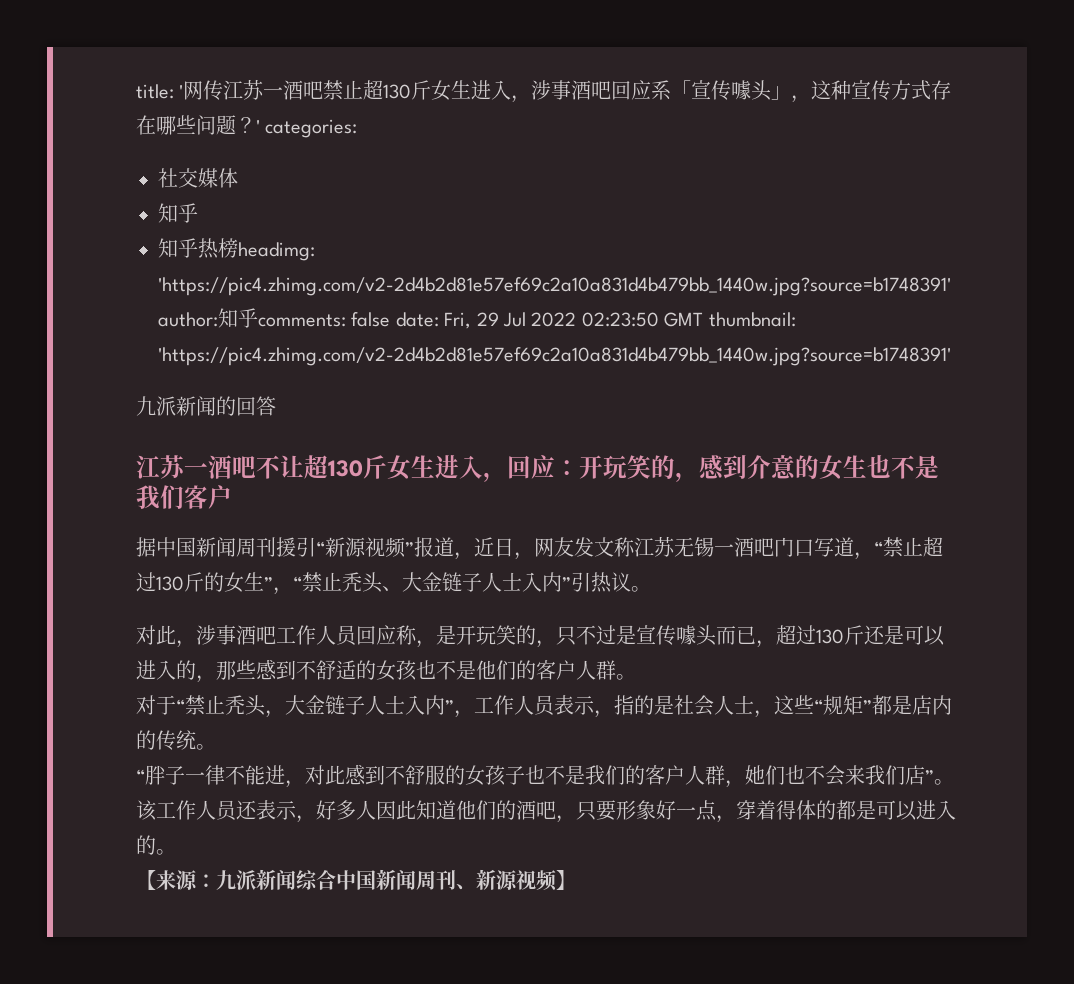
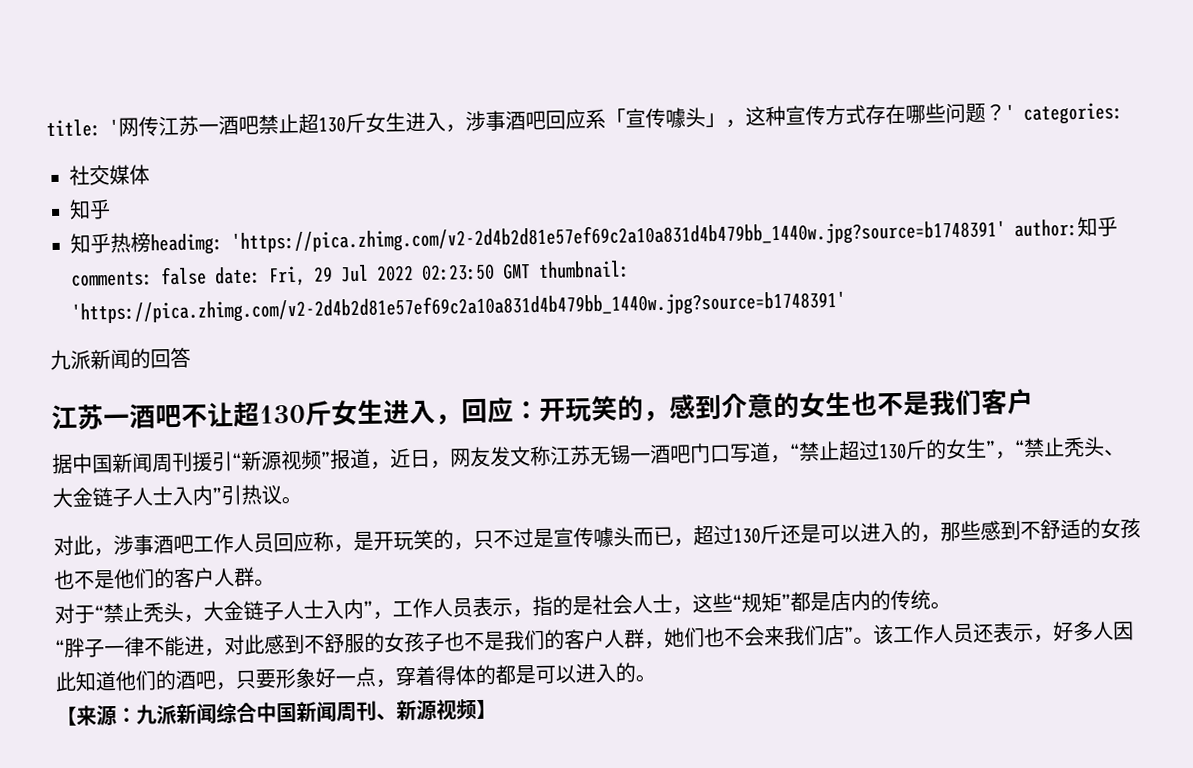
- 知乎热榜headimg: 'https://pic4.zhimg.com/v2-2d4b2d81e57ef69c2a10a831d4b479bb_1440w.jpg?source=b1748391' author:知乎comments: false date: Fri, 29 Jul 2022 02:23:50 GMT thumbnail: 'https://pic4.zhimg.com/v2-2d4b2d81e57ef69c2a10a831d4b479bb_1440w.jpg?source=b1748391'
+ 知乎热榜headimg: 'https://pica.zhimg.com/v2-2d4b2d81e57ef69c2a10a831d4b479bb_1440w.jpg?source=b1748391' author:知乎comments: false date: Fri, 29 Jul 2022 02:23:50 GMT thumbnail: 'https://pica.zhimg.com/v2-2d4b2d81e57ef69c2a10a831d4b479bb_1440w.jpg?source=b1748391'

